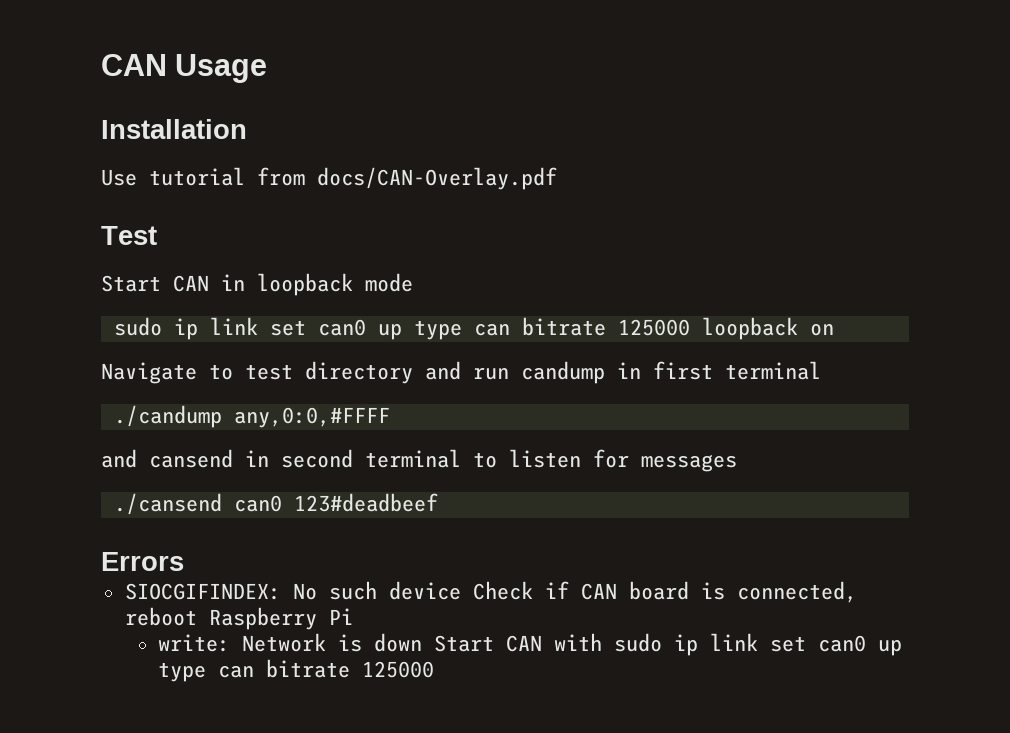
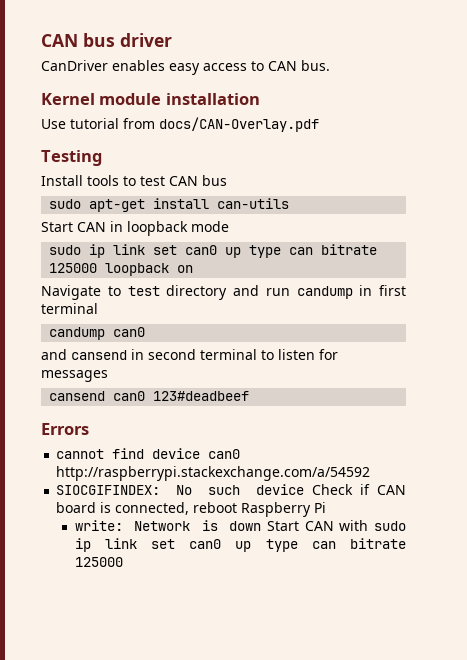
- CAN Usage
- Installation
+ CAN bus driver
+ CanDriver enables easy access to CAN bus.
+ Kernel module installation
  Use tutorial from docs/CAN-Overlay.pdf
- Test
+ Testing
+ Install tools to test CAN bus
+ sudo apt-get install can-utils
- ./candump any,0:0,#FFFF
+ candump can0
- ./cansend can0 123#deadbeef
+ cansend can0 123#deadbeef
+ cannot find device can0 http://raspberrypi.stackexchange.com/a/54592

